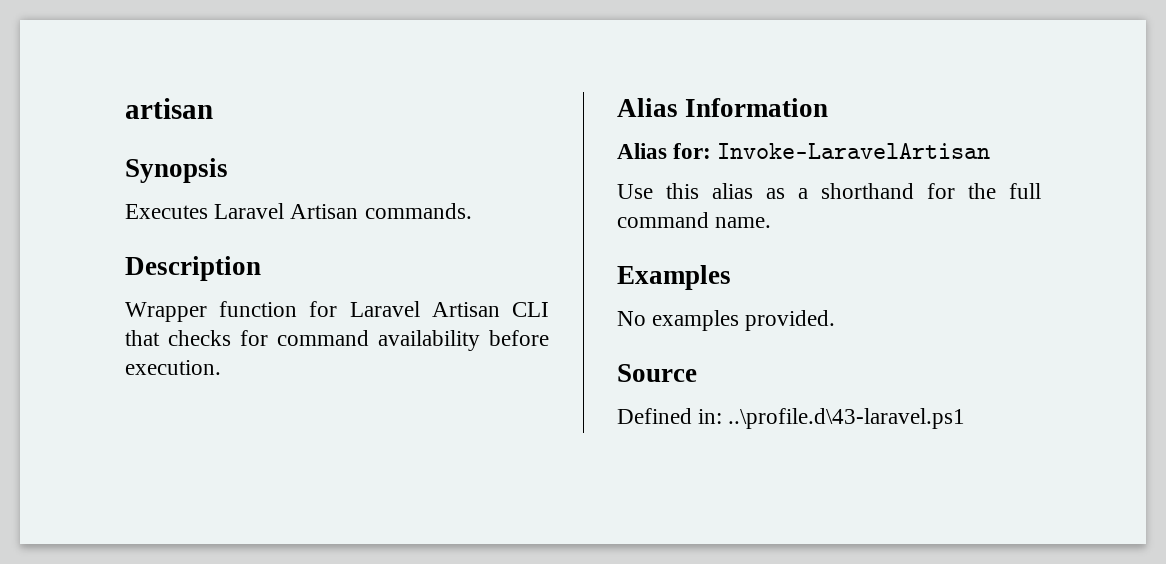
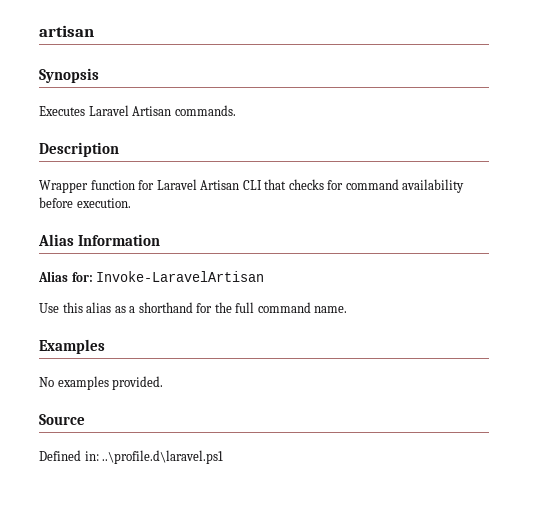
- Defined in: ..\profile.d\43-laravel.ps1
+ Defined in: ..\profile.d\laravel.ps1

